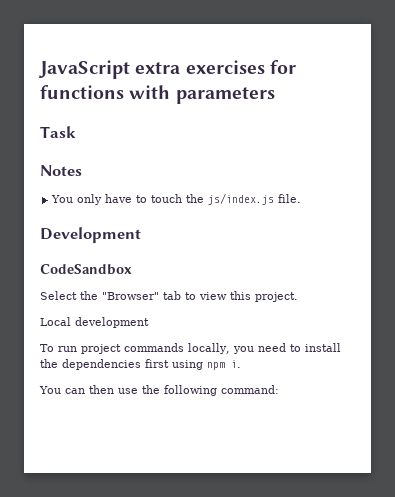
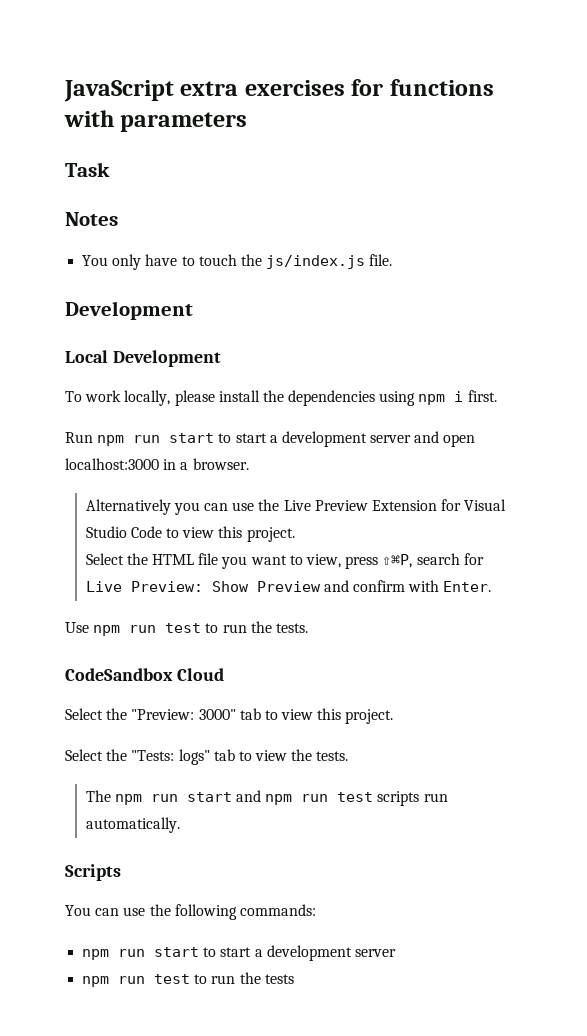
- CodeSandbox
- Select the "Browser" tab to view this project.
+ Local Development
+ To work locally, please install the dependencies using npm i first.
+ Run npm run start to start a development server and open localhost:3000 in a browser.
+ Alternatively you can use the Live Preview Extension for Visual Studio Code to view this project.
+ Select the HTML file you want to view, press ⇧⌘P, search for Live Preview: Show Preview and confirm with Enter.
+ Use npm run test to run the tests.
+ CodeSandbox Cloud
+ Select the "Preview: 3000" tab to view this project.
- Local development
- To run project commands locally, you need to install the dependencies first using npm i.
+ Select the "Tests: logs" tab to view the tests.
+ The npm run start and npm run test scripts run automatically.
+ Scripts
- You can then use the following command:
+ You can use the following commands:
+ npm run start to start a development server
+ npm run test to run the tests

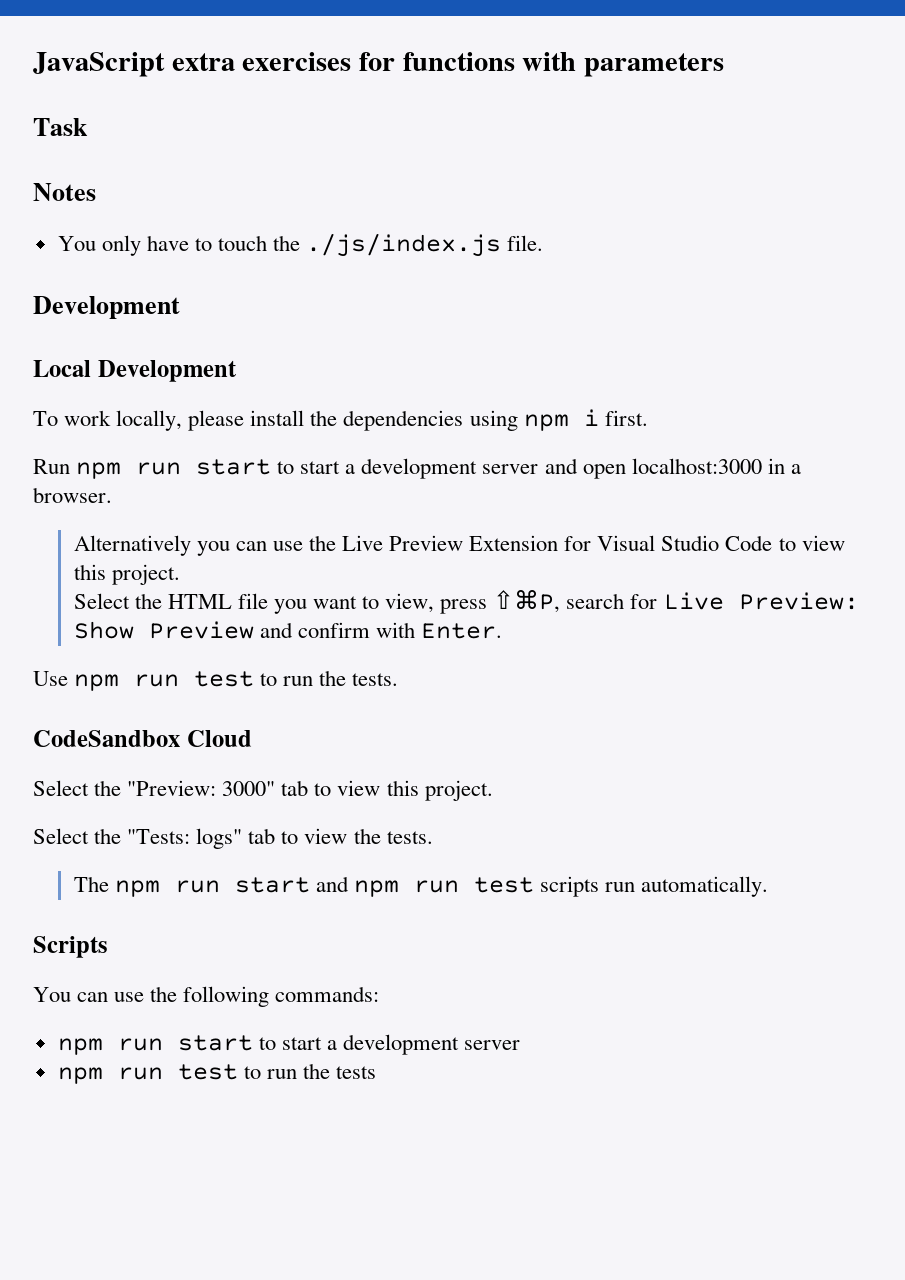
- You only have to touch the js/index.js file.
+ You only have to touch the ./js/index.js file.

